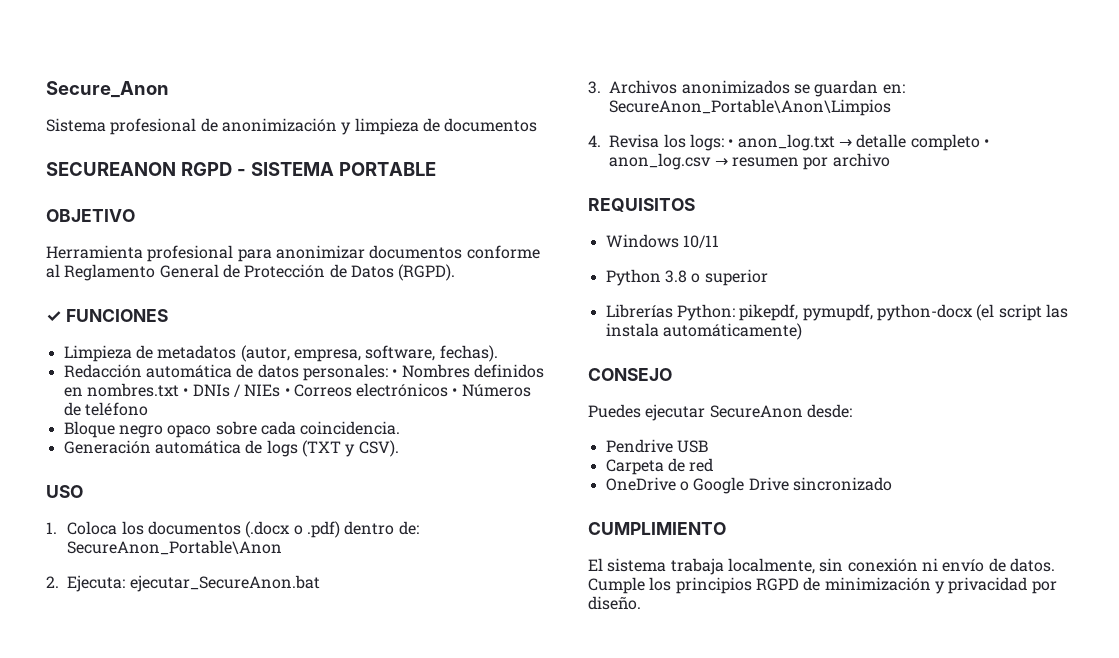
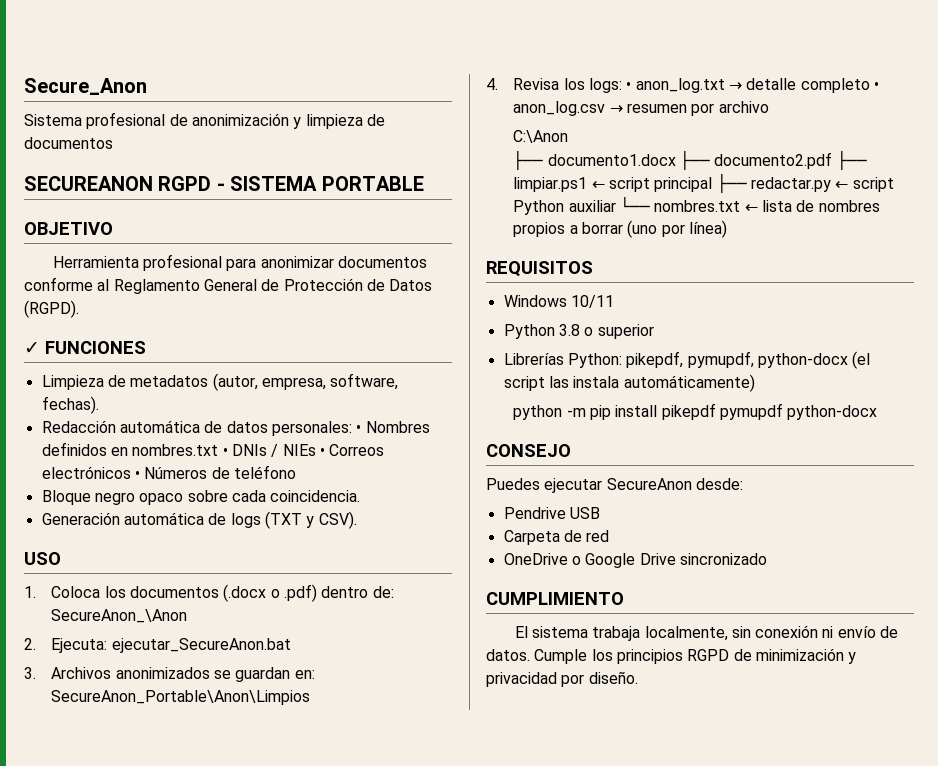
- 1. Coloca los documentos (.docx o .pdf) dentro de: SecureAnon_Portable\Anon
+ 1. Coloca los documentos (.docx o .pdf) dentro de: SecureAnon_\Anon
+ C:\Anon
+ ├── documento1.docx ├── documento2.pdf ├── limpiar.ps1 ← script principal ├── redactar.py ← script Python auxiliar └── nombres.txt ← lista de nombres propios a borrar (uno por línea)
+ python -m pip install pikepdf pymupdf python-docx

